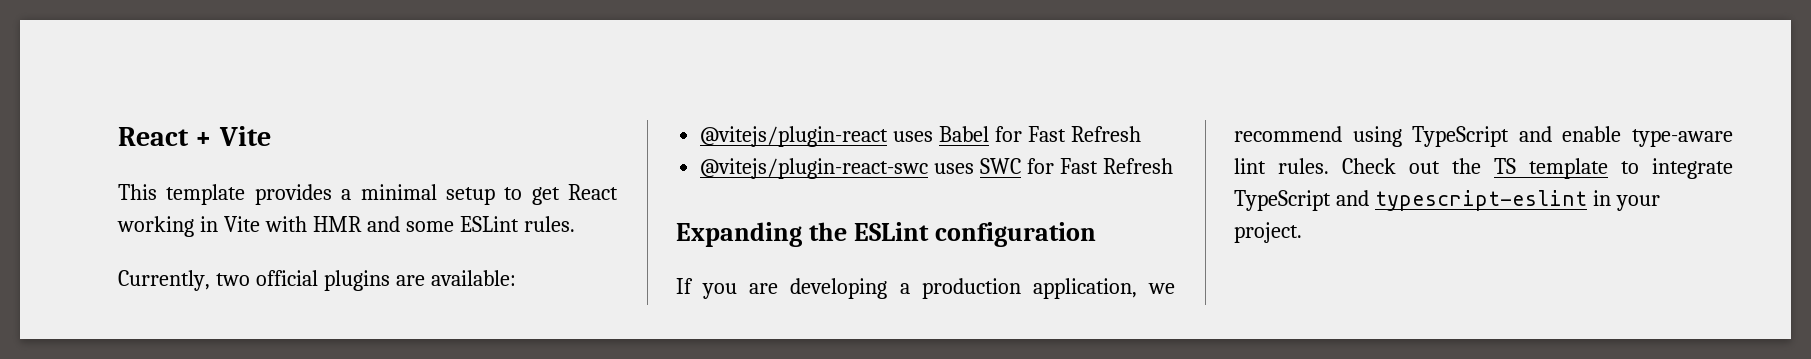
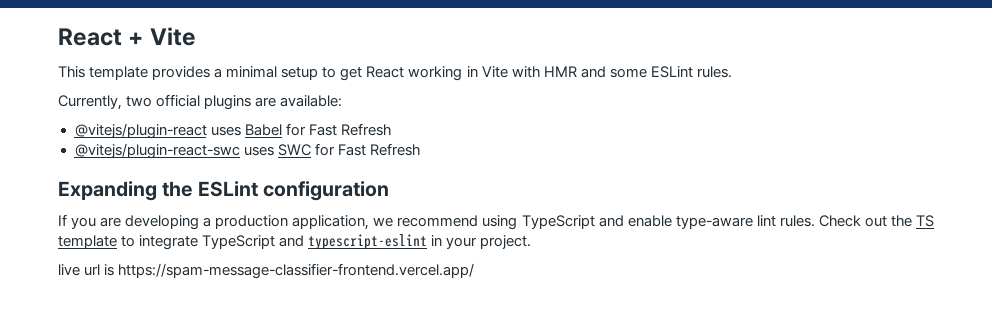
+ live url is https://spam-message-classifier-frontend.vercel.app/

